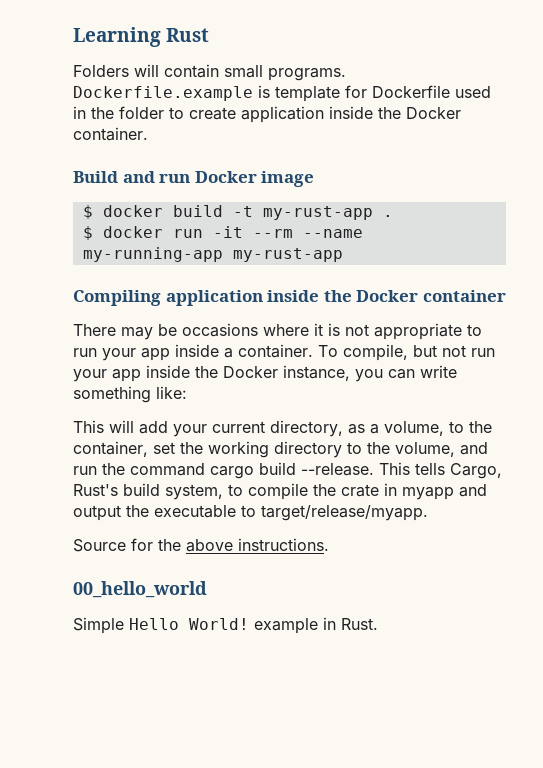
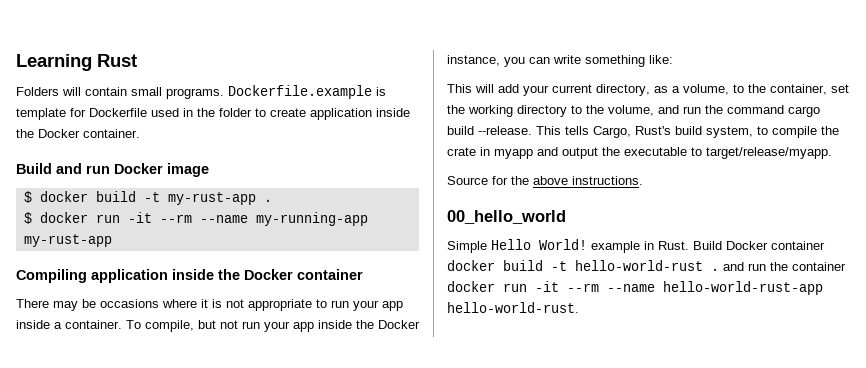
+ Build Docker container docker build -t hello-world-rust . and run the container docker run -it --rm --name hello-world-rust-app hello-world-rust.

